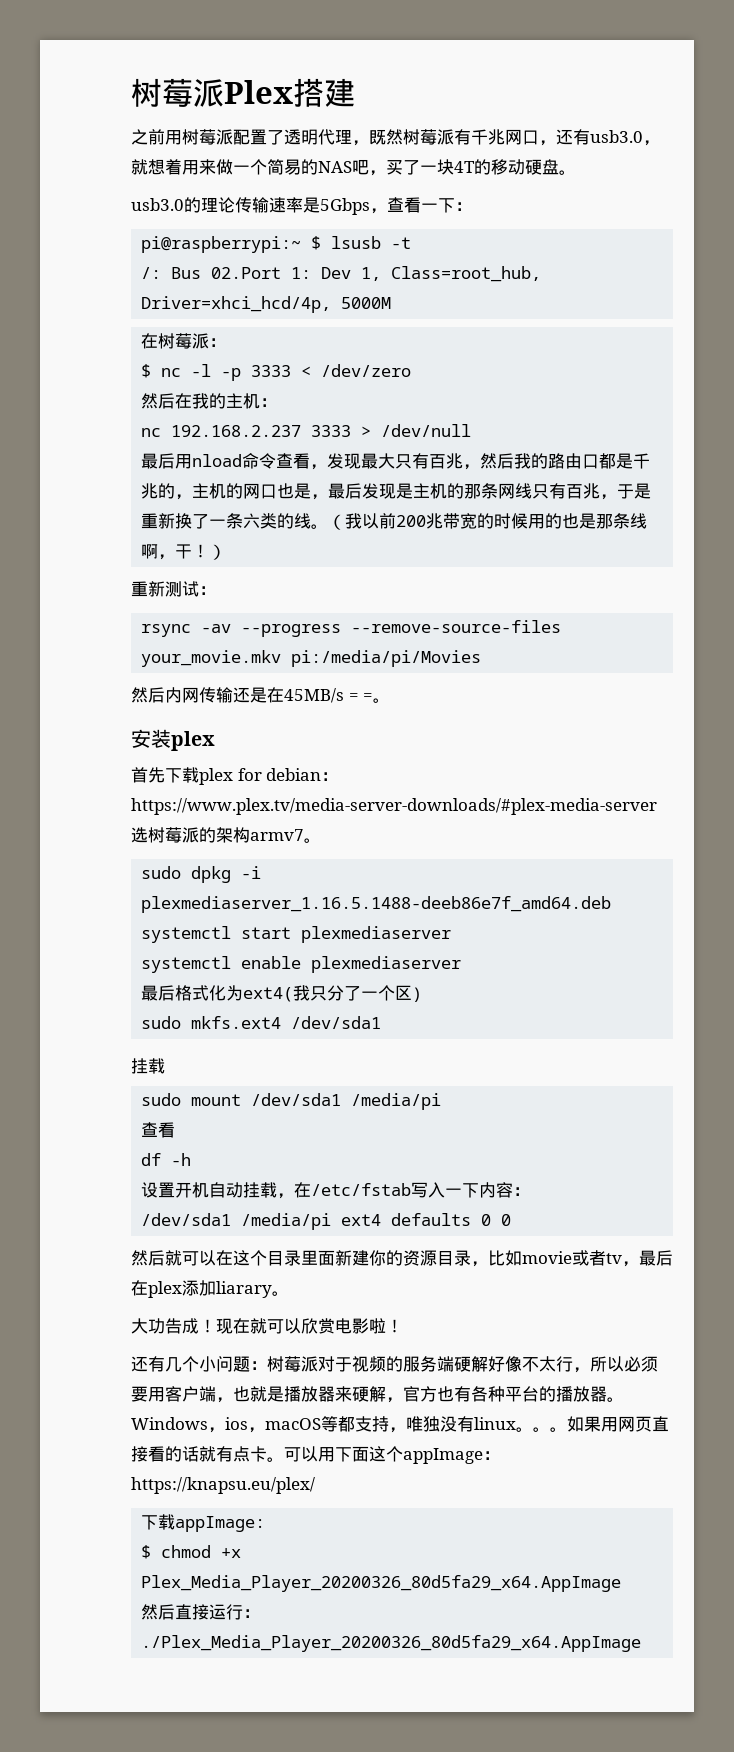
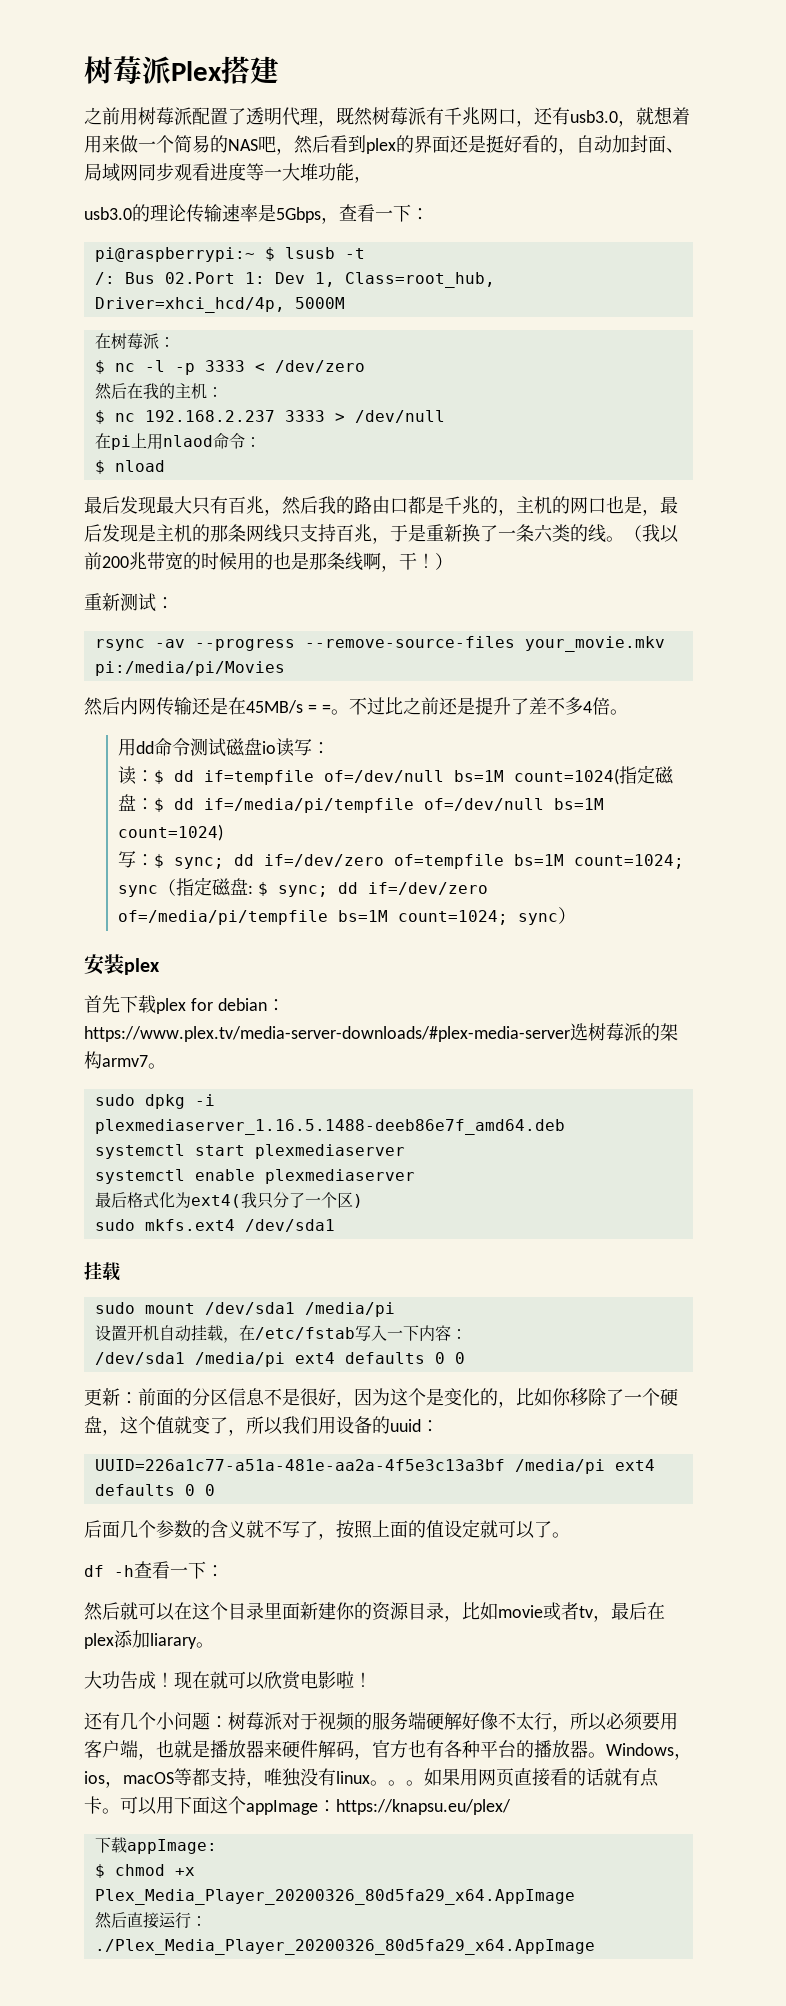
- 之前用树莓派配置了透明代理，既然树莓派有千兆网口，还有usb3.0，就想着用来做一个简易的NAS吧，买了一块4T的移动硬盘。
+ 之前用树莓派配置了透明代理，既然树莓派有千兆网口，还有usb3.0，就想着用来做一个简易的NAS吧，然后看到plex的界面还是挺好看的，自动加封面、局域网同步观看进度等一大堆功能，
- nc 192.168.2.237 3333 > /dev/null
+ $ nc 192.168.2.237 3333 > /dev/null
- 最后用nload命令查看，发现最大只有百兆，然后我的路由口都是千兆的，主机的网口也是，最后发现是主机的那条网线只有百兆，于是重新换了一条六类的线。
+ 在pi上用nlaod命令：
+ $ nload
+ 最后发现最大只有百兆，然后我的路由口都是千兆的，主机的网口也是，最后发现是主机的那条网线只支持百兆，于是重新换了一条六类的线。
+ 不过比之前还是提升了差不多4倍。
+ 用dd命令测试磁盘io读写：
+ 读：$ dd if=tempfile of=/dev/null bs=1M count=1024(指定磁盘：$ dd if=/media/pi/tempfile of=/dev/null bs=1M count=1024)
+ 写：$ sync; dd if=/dev/zero of=tempfile bs=1M count=1024; sync（指定磁盘: $ sync; dd if=/dev/zero of=/media/pi/tempfile bs=1M count=1024; sync）
  sudo mount /dev/sda1 /media/pi
- 查看
- df -h
+ 更新：前面的分区信息不是很好，因为这个是变化的，比如你移除了一个硬盘，这个值就变了，所以我们用设备的uuid：
+ UUID=226a1c77-a51a-481e-aa2a-4f5e3c13a3bf /media/pi ext4 defaults 0 0
+ 后面几个参数的含义就不写了，按照上面的值设定就可以了。
+ df -h查看一下：
- 还有几个小问题：树莓派对于视频的服务端硬解好像不太行，所以必须要用客户端，也就是播放器来硬解，官方也有各种平台的播放器。
+ 还有几个小问题：树莓派对于视频的服务端硬解好像不太行，所以必须要用客户端，也就是播放器来硬件解码，官方也有各种平台的播放器。

